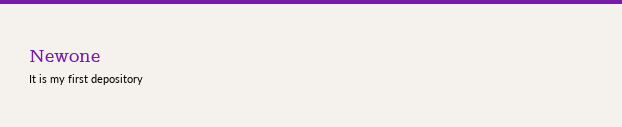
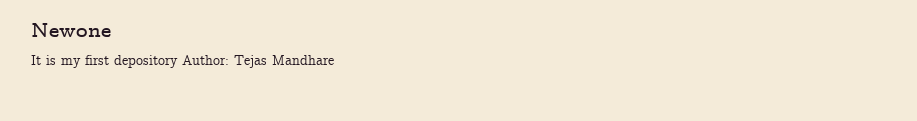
- It is my first depository
+ It is my first depository Author: Tejas Mandhare

